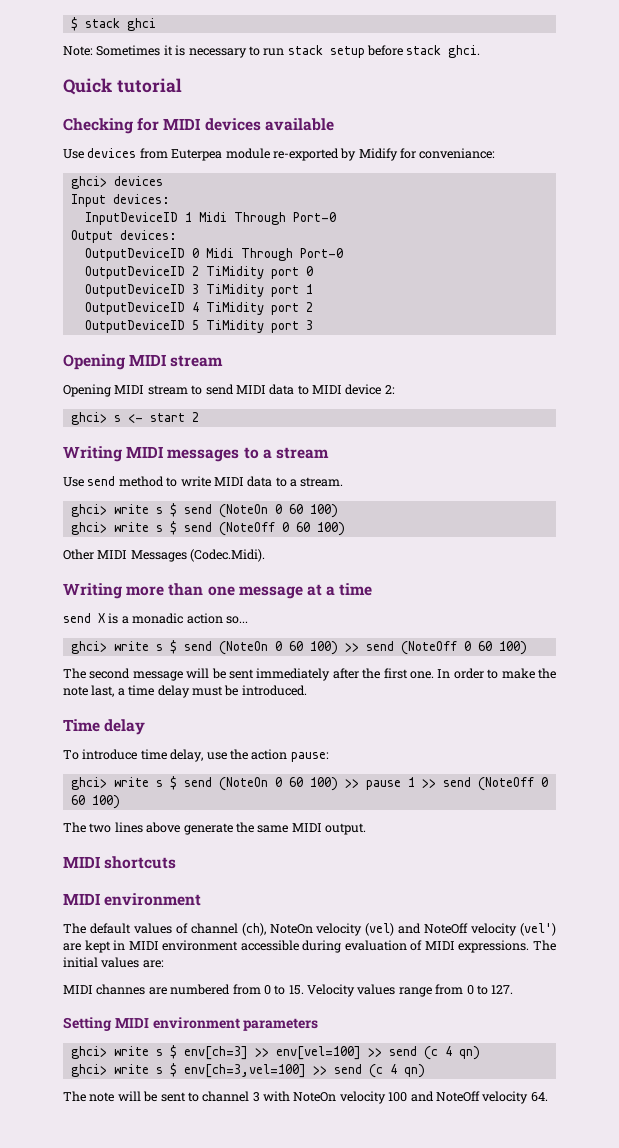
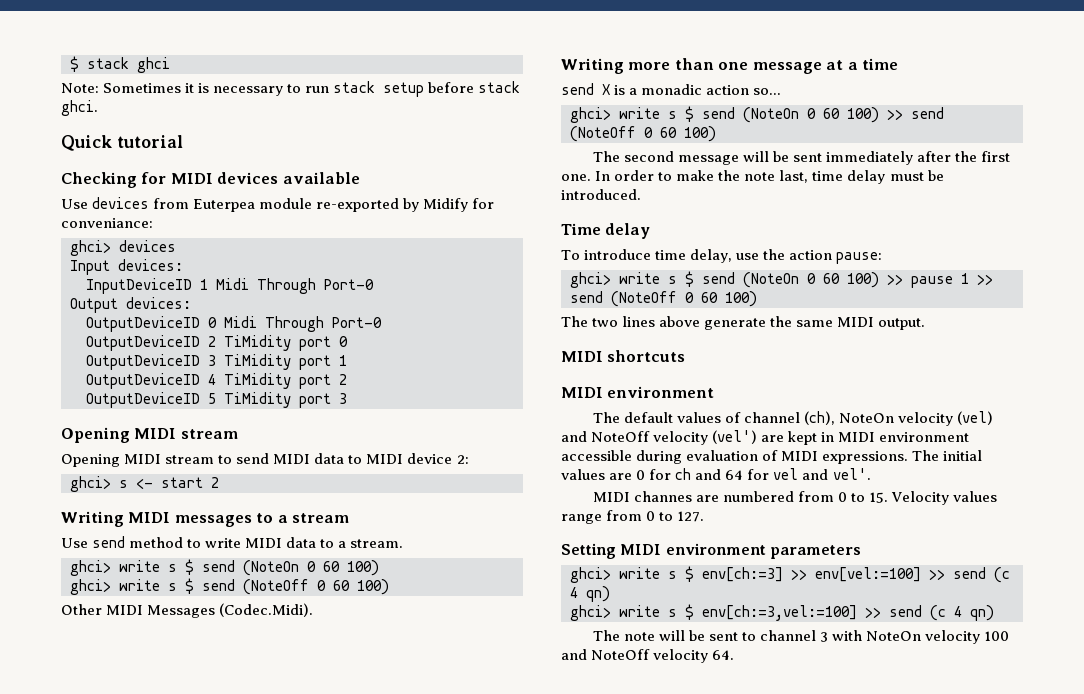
- In order to make the note last, a time delay must be introduced.
+ In order to make the note last, time delay must be introduced.
- The initial values are:
+ The initial values are 0 for ch and 64 for vel and vel'.
- ghci> write s $ env[ch=3] >> env[vel=100] >> send (c 4 qn)
+ ghci> write s $ env[ch:=3] >> env[vel:=100] >> send (c 4 qn)
- ghci> write s $ env[ch=3,vel=100] >> send (c 4 qn)
+ ghci> write s $ env[ch:=3,vel:=100] >> send (c 4 qn)

